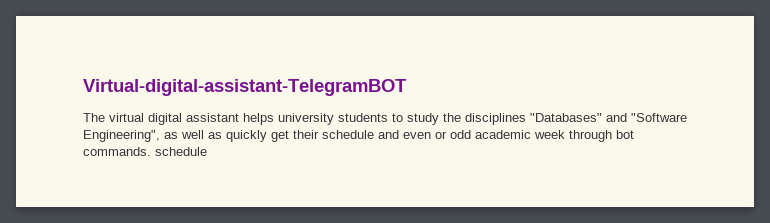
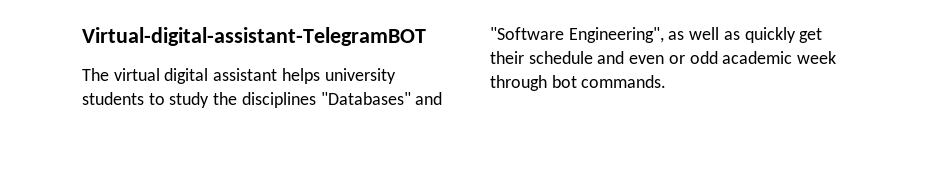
- The virtual digital assistant helps university students to study the disciplines "Databases" and "Software Engineering", as well as quickly get their schedule and even or odd academic week through bot commands. schedule
+ The virtual digital assistant helps university students to study the disciplines "Databases" and "Software Engineering", as well as quickly get their schedule and even or odd academic week through bot commands.

